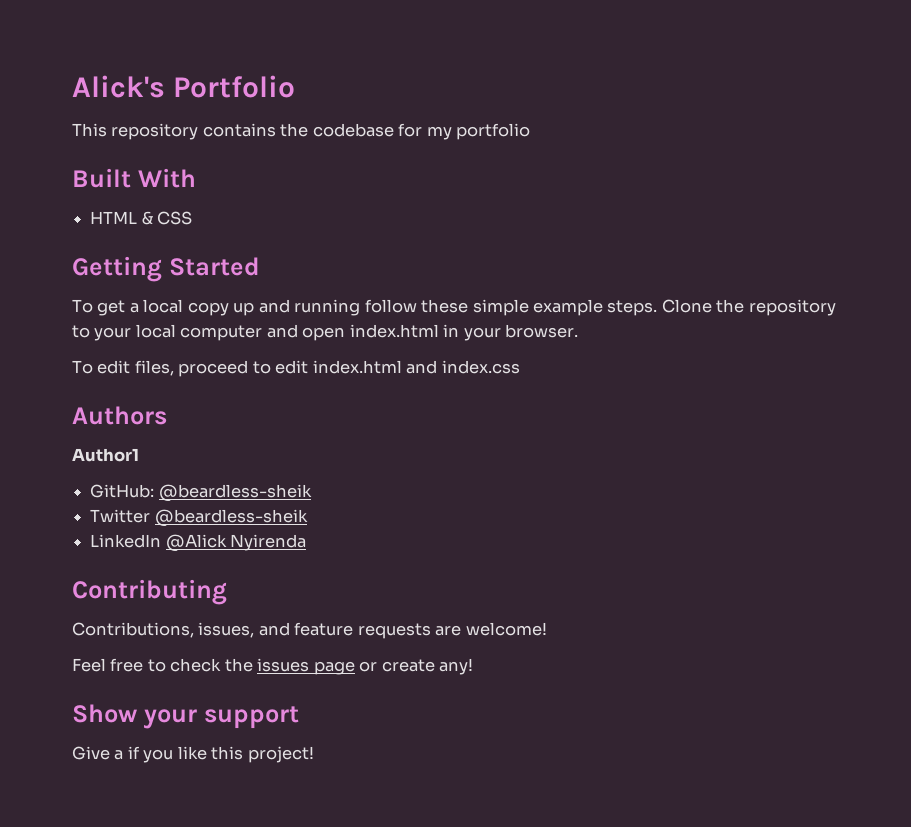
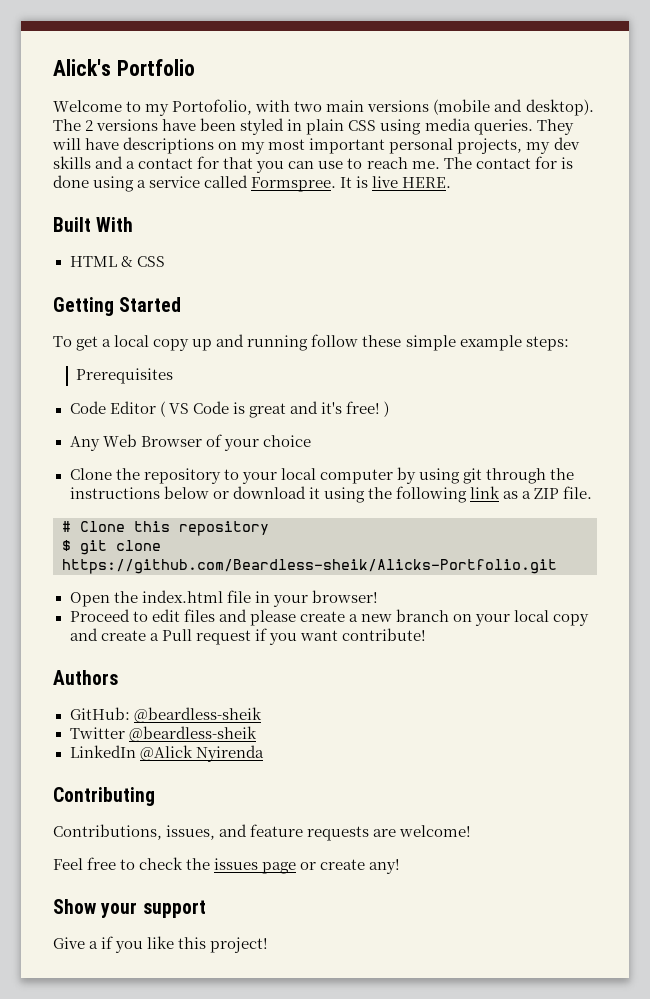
- This repository contains the codebase for my portfolio
+ Welcome to my Portofolio, with two main versions (mobile and desktop). The 2 versions have been styled in plain CSS using media queries. They will have descriptions on my most important personal projects, my dev skills and a contact for that you can use to reach me. The contact for is done using a service called Formspree. It is live HERE.
- To get a local copy up and running follow these simple example steps. Clone the repository to your local computer and open index.html in your browser.
- To edit files, proceed to edit index.html and index.css
+ To get a local copy up and running follow these simple example steps:
+ Prerequisites
+ Code Editor ( VS Code is great and it's free! )
+ Any Web Browser of your choice
+ Clone the repository to your local computer by using git through the instructions below or download it using the following link as a ZIP file.
+ # Clone this repository
+ $ git clone https://github.com/Beardless-sheik/Alicks-Portfolio.git
+ Open the index.html file in your browser!
+ Proceed to edit files and please create a new branch on your local copy and create a Pull request if you want contribute!
- Author1

